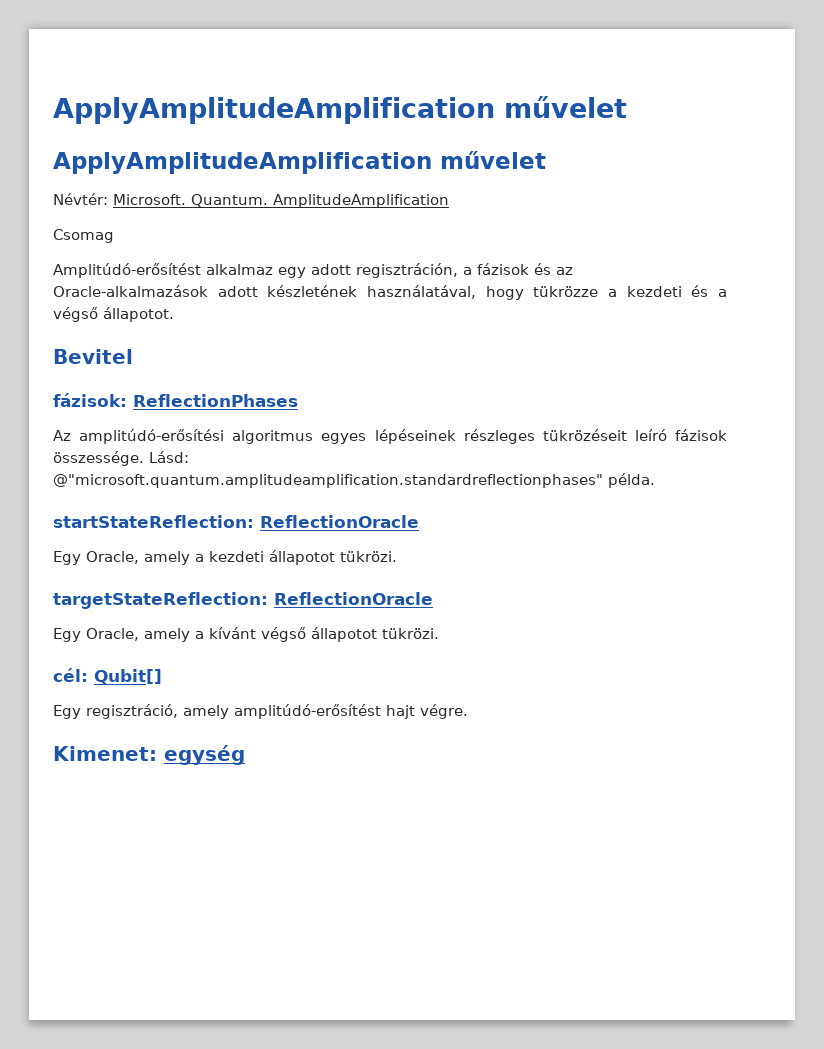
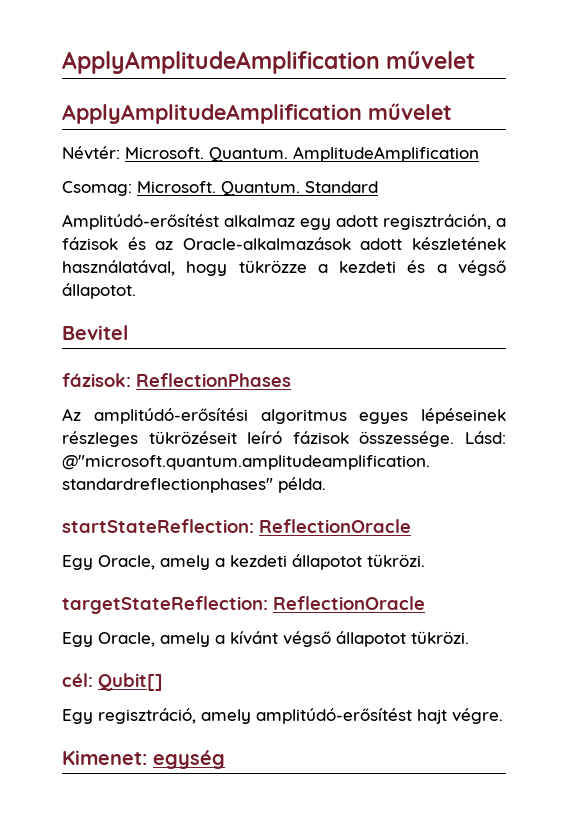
- Csomag
+ Csomag: Microsoft. Quantum. Standard

